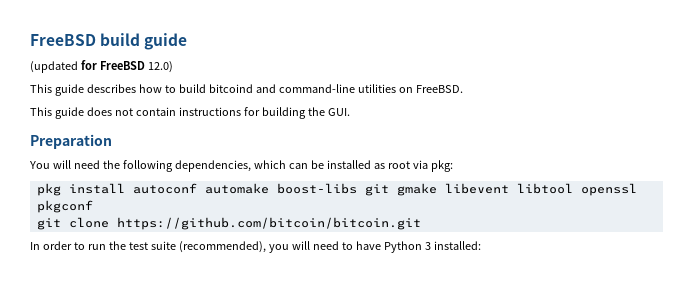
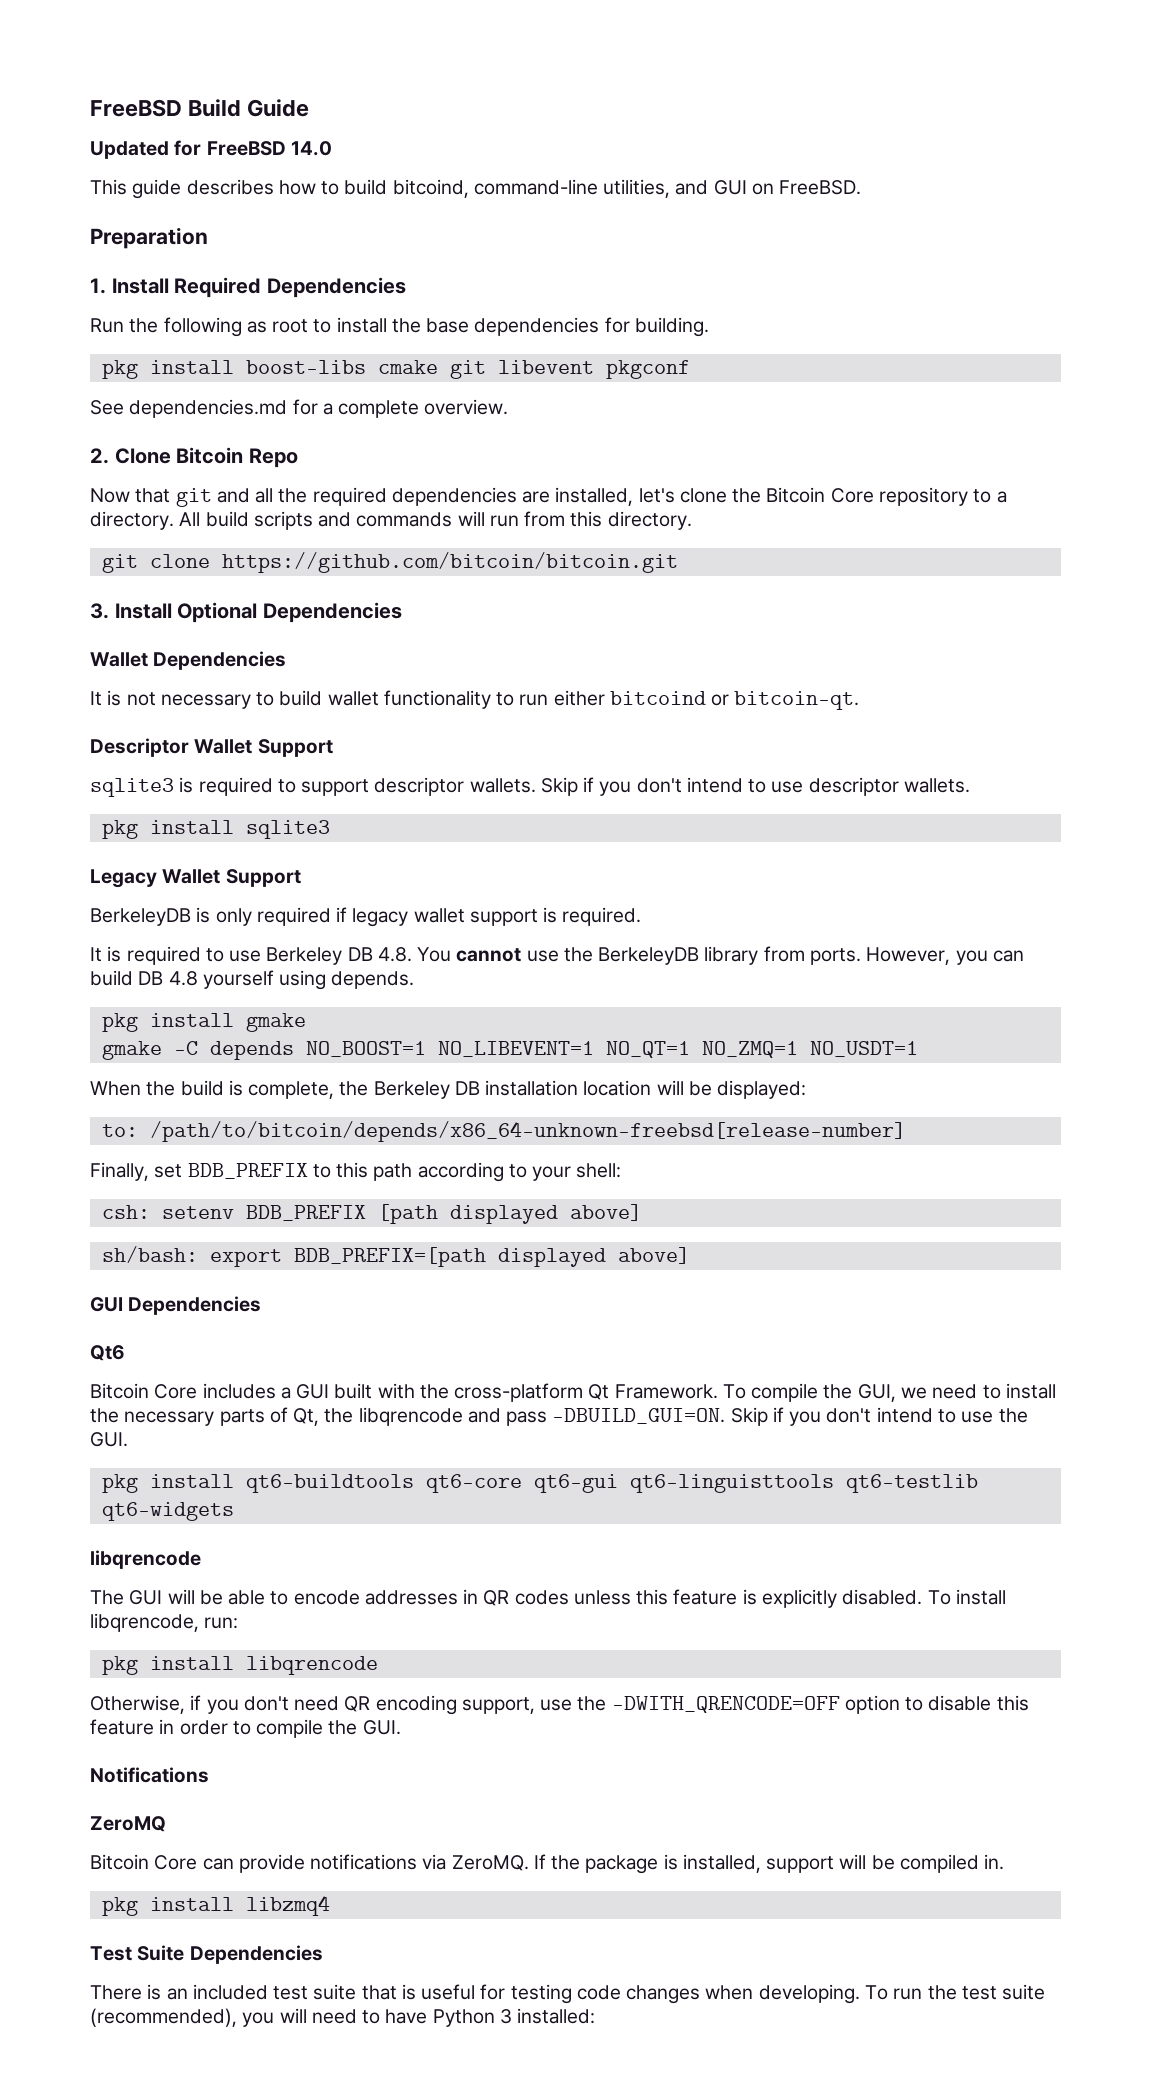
- FreeBSD build guide
- (updated for FreeBSD 12.0)
+ FreeBSD Build Guide
+ Updated for FreeBSD 14.0
- This guide describes how to build bitcoind and command-line utilities on FreeBSD.
- This guide does not contain instructions for building the GUI.
+ This guide describes how to build bitcoind, command-line utilities, and GUI on FreeBSD.
  Preparation
- You will need the following dependencies, which can be installed as root via pkg:
- pkg install autoconf automake boost-libs git gmake libevent libtool openssl pkgconf
+ 1. Install Required Dependencies
+ Run the following as root to install the base dependencies for building.
+ pkg install boost-libs cmake git libevent pkgconf
+ See dependencies.md for a complete overview.
+ 2. Clone Bitcoin Repo
+ Now that git and all the required dependencies are installed, let's clone the Bitcoin Core repository to a directory. All build scripts and commands will run from this directory.
  git clone https://github.com/bitcoin/bitcoin.git
- In order to run the test suite (recommended), you will need to have Python 3 installed:
+ 3. Install Optional Dependencies
+ Wallet Dependencies
+ It is not necessary to build wallet functionality to run either bitcoind or bitcoin-qt.
+ Descriptor Wallet Support
+ sqlite3 is required to support descriptor wallets. Skip if you don't intend to use descriptor wallets.
+ pkg install sqlite3
+ Legacy Wallet Support
+ BerkeleyDB is only required if legacy wallet support is required.
+ It is required to use Berkeley DB 4.8. You cannot use the BerkeleyDB library from ports. However, you can build DB 4.8 yourself using depends.
+ pkg install gmake
+ gmake -C depends NO_BOOST=1 NO_LIBEVENT=1 NO_QT=1 NO_ZMQ=1 NO_USDT=1
+ When the build is complete, the Berkeley DB installation location will be displayed:
+ to: /path/to/bitcoin/depends/x86_64-unknown-freebsd[release-number]
+ Finally, set BDB_PREFIX to this path according to your shell:
+ csh: setenv BDB_PREFIX [path displayed above]
+ sh/bash: export BDB_PREFIX=[path displayed above]
+ GUI Dependencies
+ Qt6
+ Bitcoin Core includes a GUI built with the cross-platform Qt Framework. To compile the GUI, we need to install the necessary parts of Qt, the libqrencode and pass -DBUILD_GUI=ON. Skip if you don't intend to use the GUI.
+ pkg install qt6-buildtools qt6-core qt6-gui qt6-linguisttools qt6-testlib qt6-widgets
+ libqrencode
+ The GUI will be able to encode addresses in QR codes unless this feature is explicitly disabled. To install libqrencode, run:
+ pkg install libqrencode
+ Otherwise, if you don't need QR encoding support, use the -DWITH_QRENCODE=OFF option to disable this feature in order to compile the GUI.
+ Notifications
+ ZeroMQ
+ Bitcoin Core can provide notifications via ZeroMQ. If the package is installed, support will be compiled in.
+ pkg install libzmq4
+ Test Suite Dependencies
+ There is an included test suite that is useful for testing code changes when developing. To run the test suite (recommended), you will need to have Python 3 installed:

